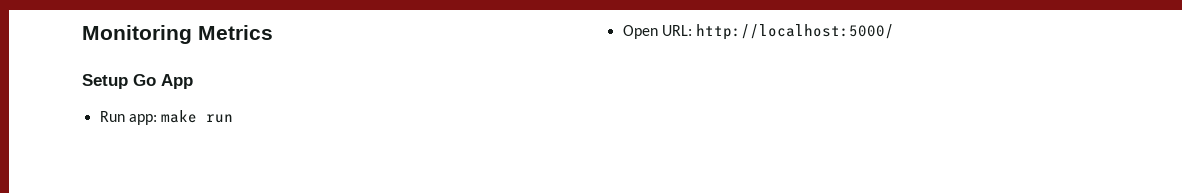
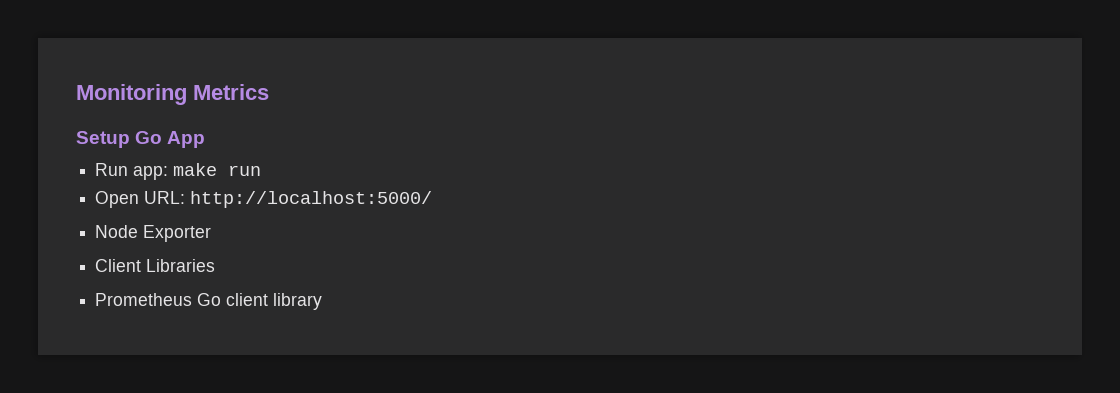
+ Node Exporter
+ Client Libraries
+ Prometheus Go client library

